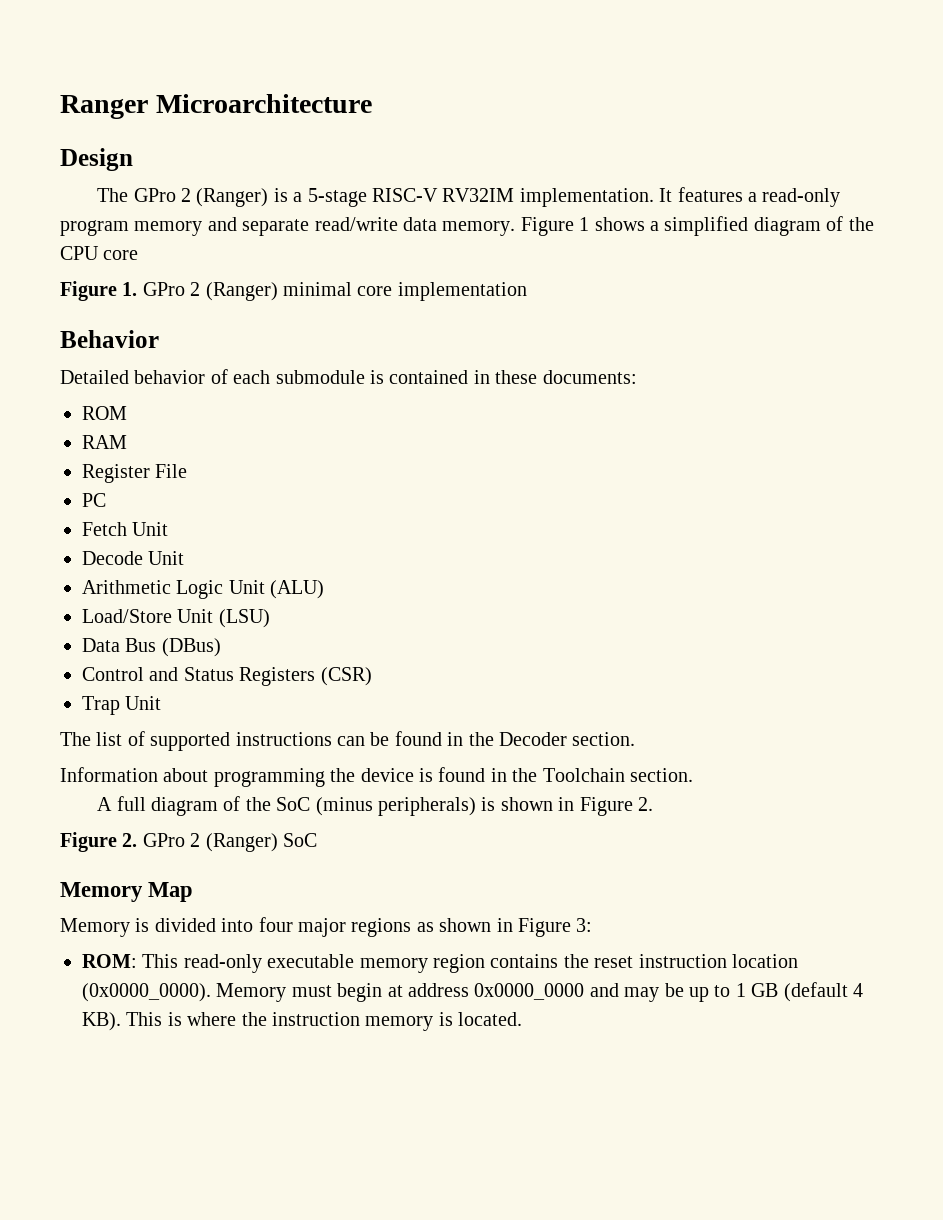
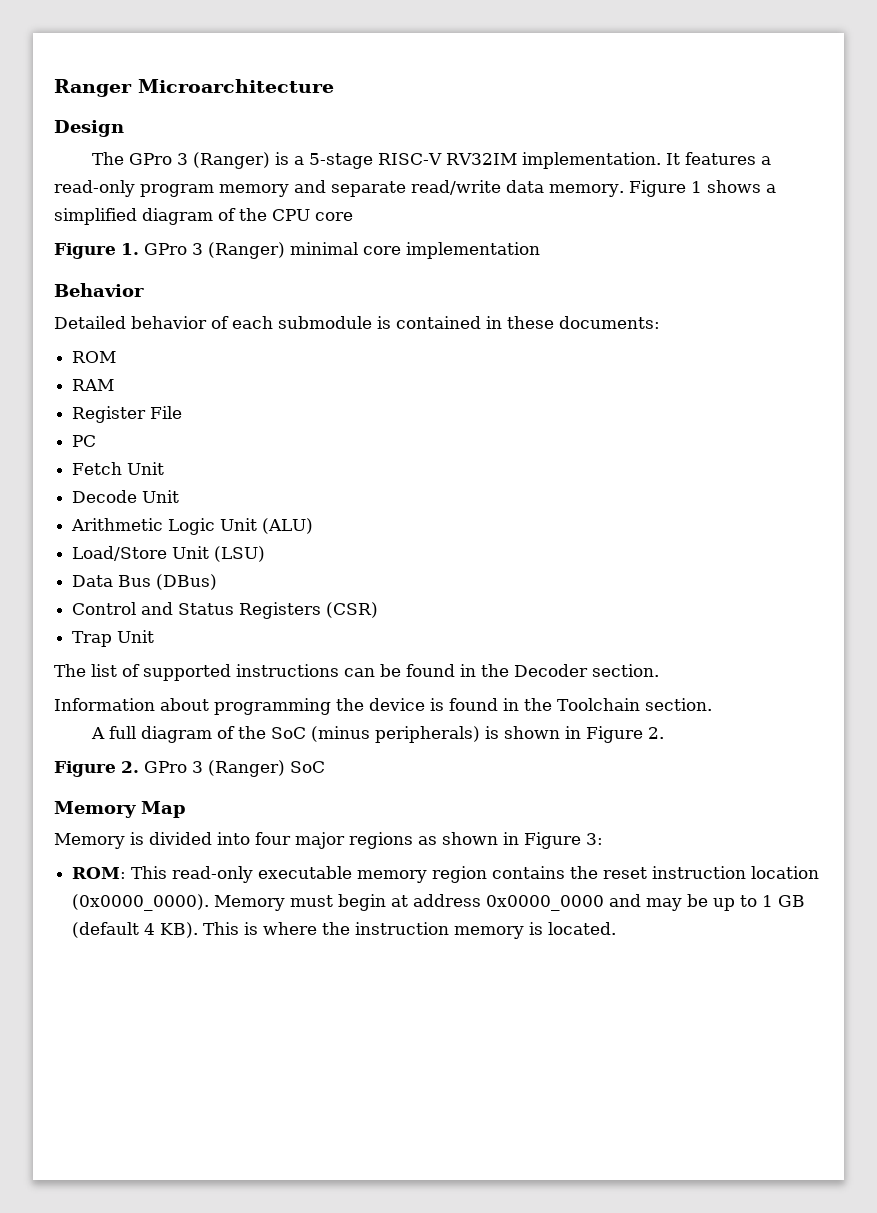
- The GPro 2 (Ranger) is a 5-stage RISC-V RV32IM implementation.
+ The GPro 3 (Ranger) is a 5-stage RISC-V RV32IM implementation.
- Figure 1. GPro 2 (Ranger) minimal core implementation
+ Figure 1. GPro 3 (Ranger) minimal core implementation
- Figure 2. GPro 2 (Ranger) SoC
+ Figure 2. GPro 3 (Ranger) SoC

